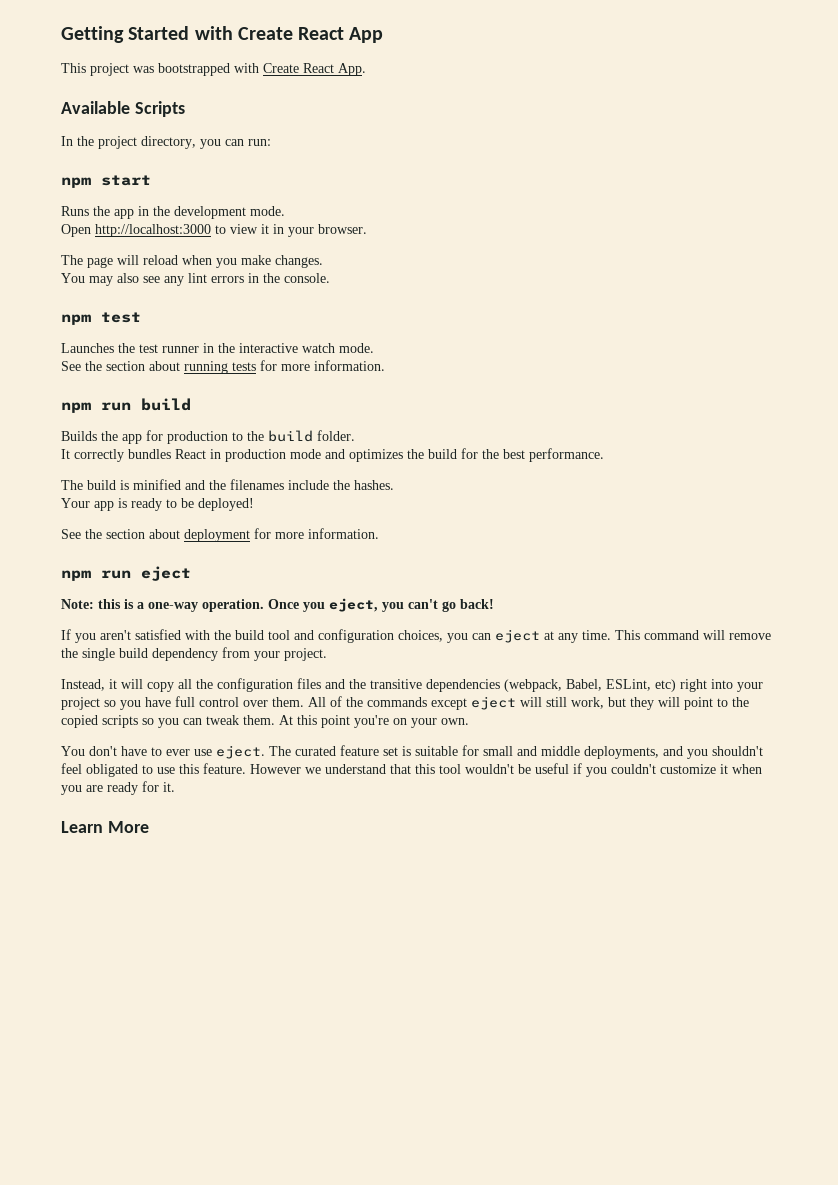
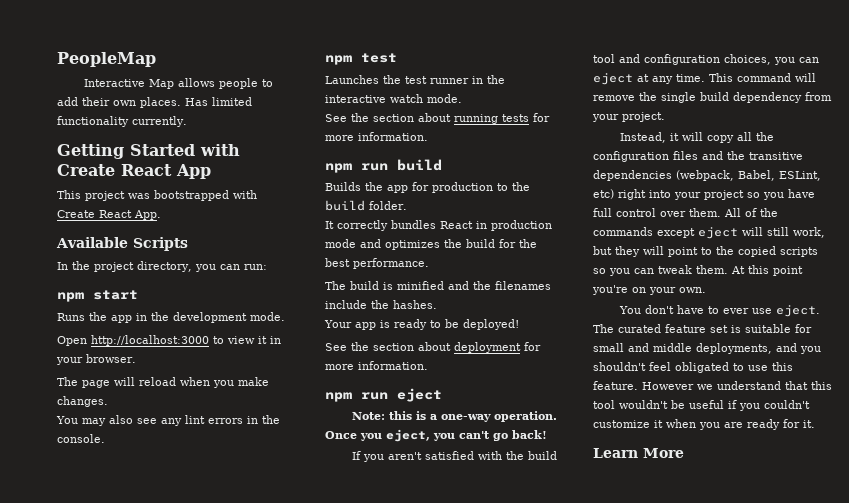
+ PeopleMap
+ Interactive Map allows people to add their own places. Has limited functionality currently.

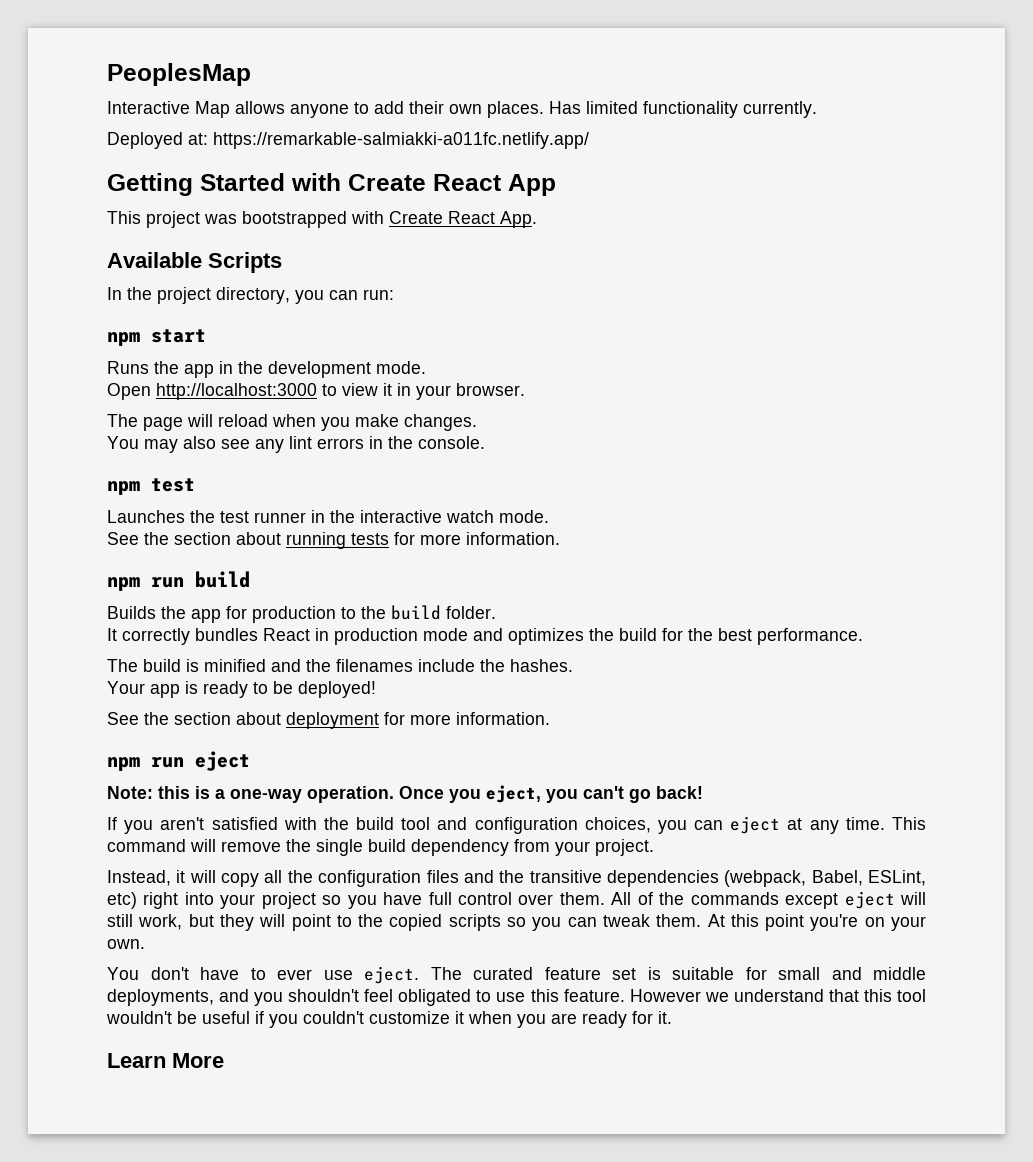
- PeopleMap
+ PeoplesMap
- Interactive Map allows people to add their own places.
+ Interactive Map allows anyone to add their own places.
+ Deployed at: https://remarkable-salmiakki-a011fc.netlify.app/

